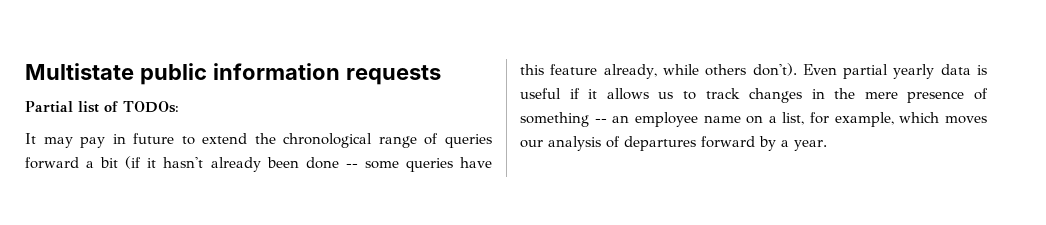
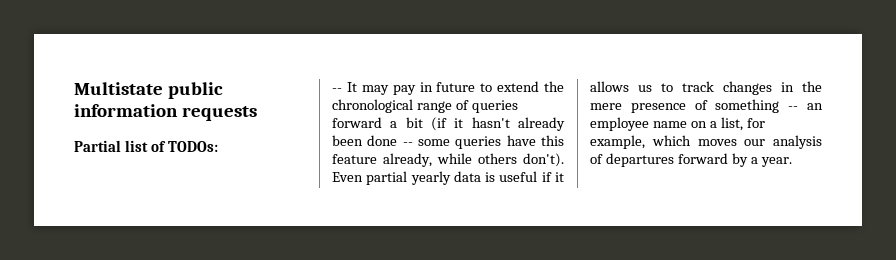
- It may pay in future to extend the chronological range of queries forward a bit (if it hasn't already been done -- some queries have this feature already, while others don't).
+ -- It may pay in future to extend the chronological range of queries forward a bit (if it hasn't already been done -- some queries have this feature already, while others don't).

